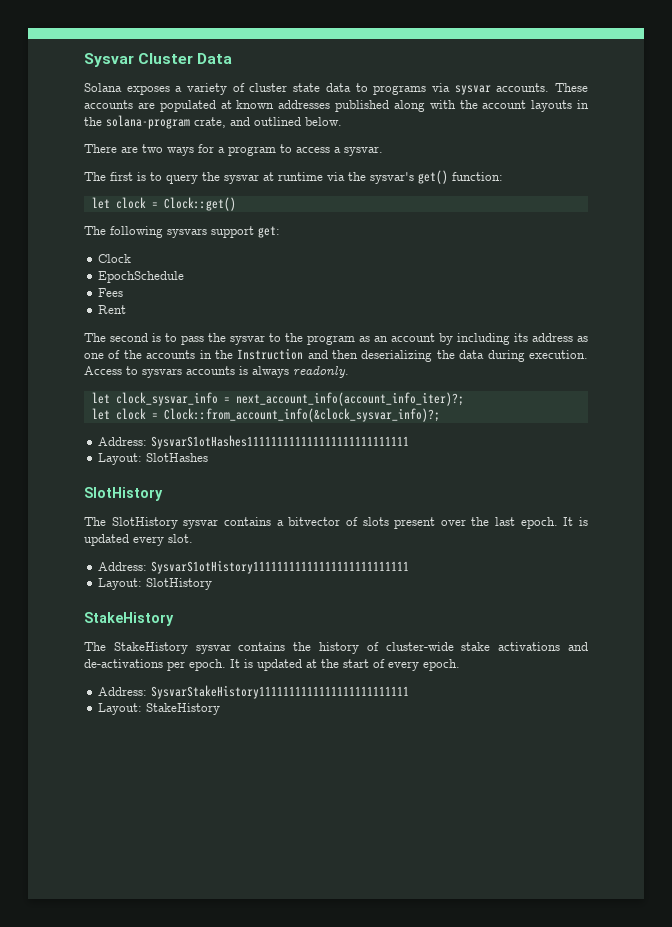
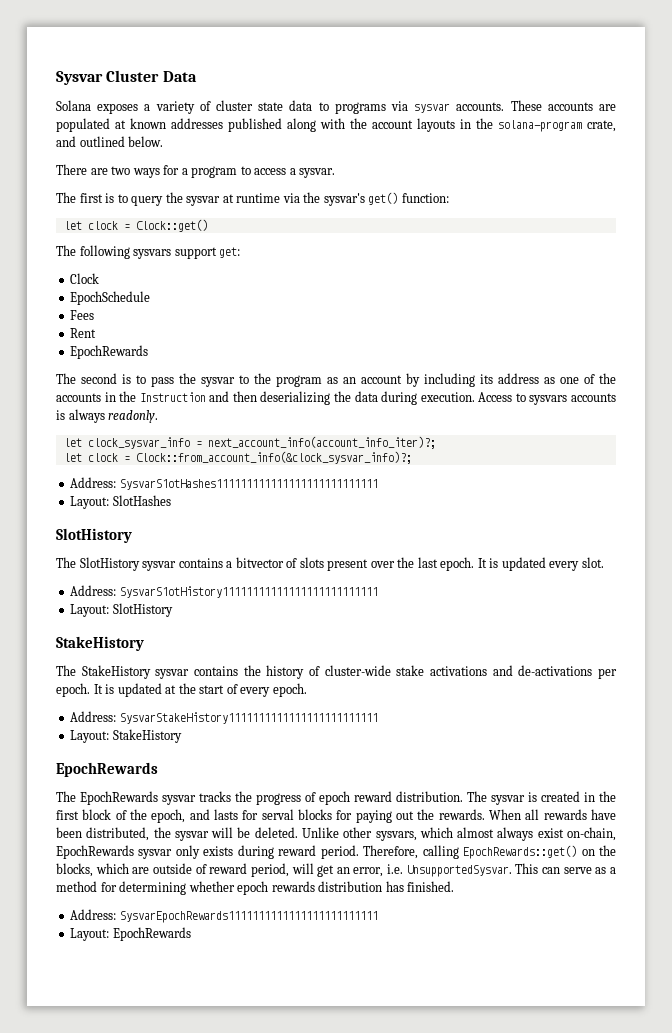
  Rent
+ EpochRewards
  Layout: StakeHistory
+ EpochRewards
+ The EpochRewards sysvar tracks the progress of epoch reward distribution. The sysvar is created in the first block of the epoch, and lasts for serval blocks for paying out the rewards. When all rewards have been distributed, the sysvar will be deleted. Unlike other sysvars, which almost always exist on-chain, EpochRewards sysvar only exists during reward period. Therefore, calling EpochRewards::get() on the blocks, which are outside of reward period, will get an error, i.e. UnsupportedSysvar. This can serve as a method for determining whether epoch rewards distribution has finished.
+ Address: SysvarEpochRewards1111111111111111111111111
+ Layout: EpochRewards

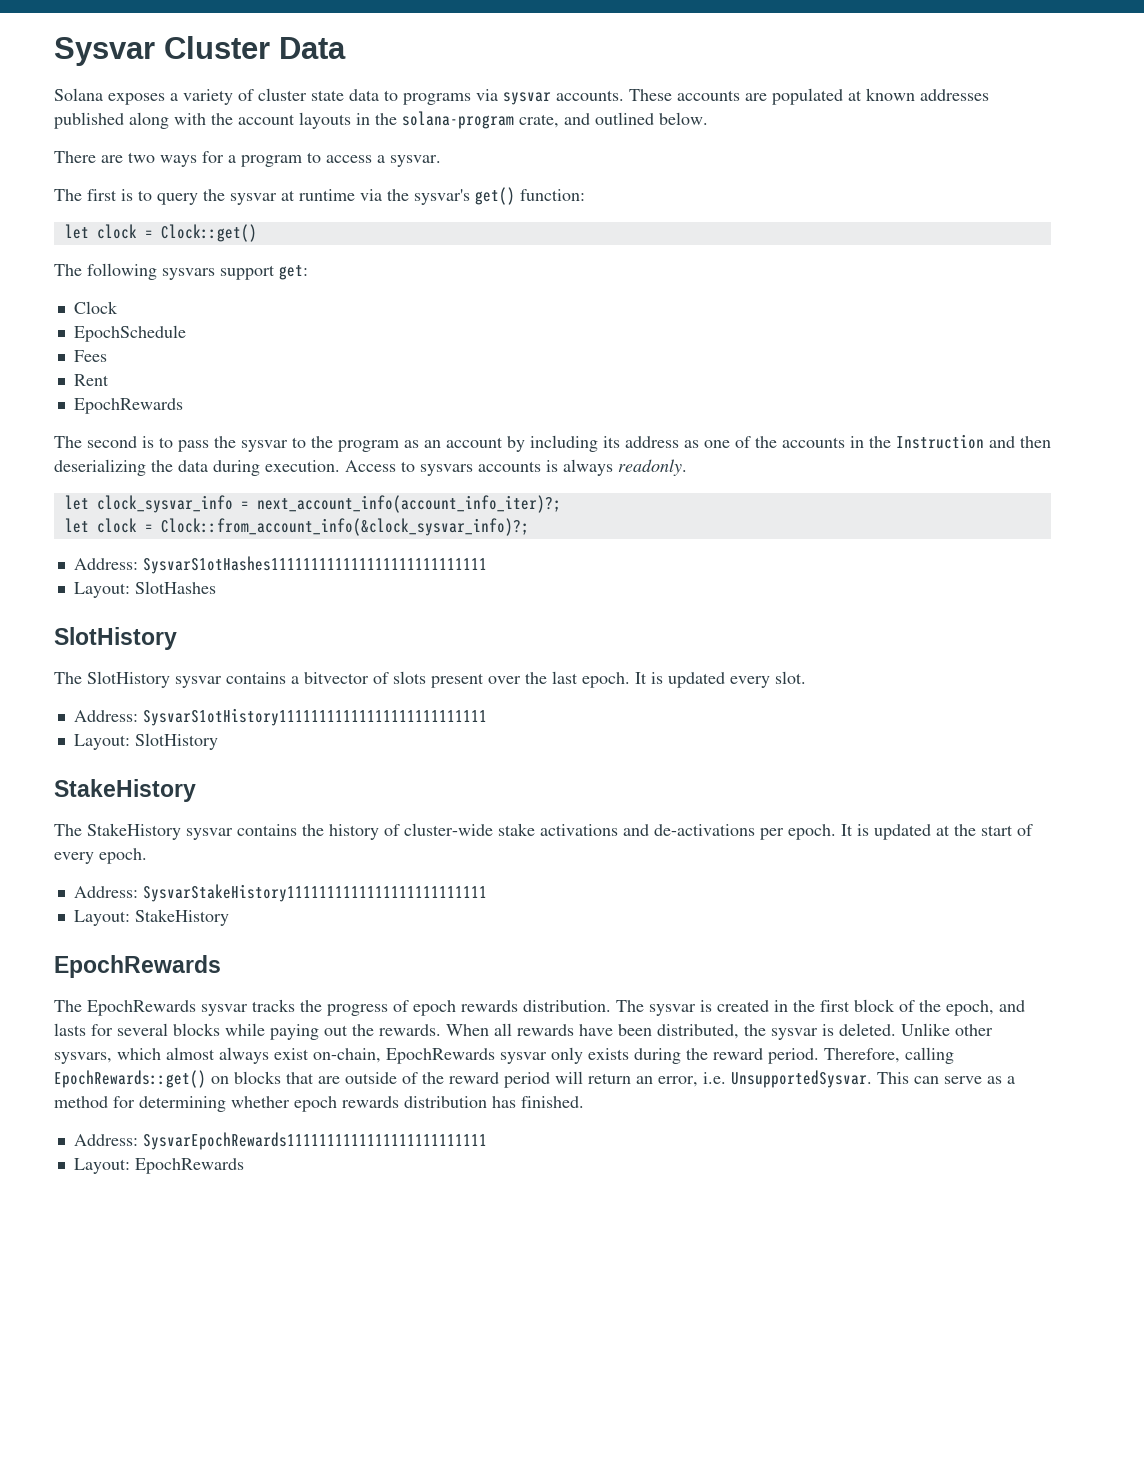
- The EpochRewards sysvar tracks the progress of epoch reward distribution.
+ The EpochRewards sysvar tracks the progress of epoch rewards distribution.
- The sysvar is created in the first block of the epoch, and lasts for serval blocks for paying out the rewards.
+ The sysvar is created in the first block of the epoch, and lasts for several blocks while paying out the rewards.
- When all rewards have been distributed, the sysvar will be deleted.
+ When all rewards have been distributed, the sysvar is deleted.
- Unlike other sysvars, which almost always exist on-chain, EpochRewards sysvar only exists during reward period.
+ Unlike other sysvars, which almost always exist on-chain, EpochRewards sysvar only exists during the reward period.
- Therefore, calling EpochRewards::get() on the blocks, which are outside of reward period, will get an error, i.e. UnsupportedSysvar.
+ Therefore, calling EpochRewards::get() on blocks that are outside of the reward period will return an error, i.e. UnsupportedSysvar.

